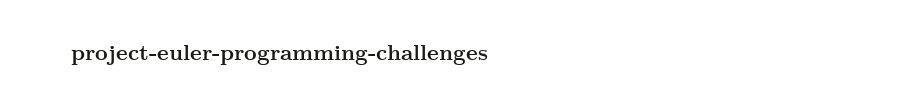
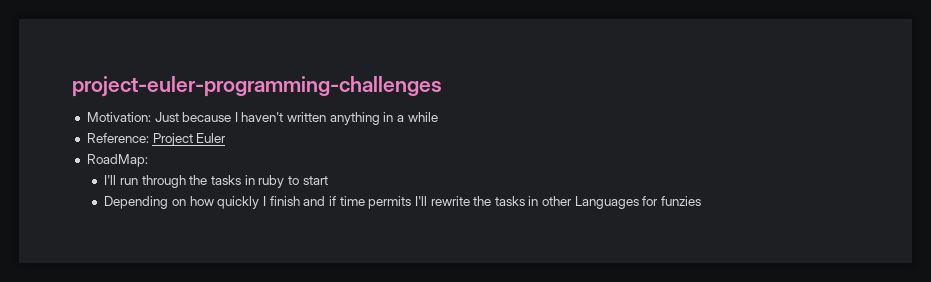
+ Motivation: Just because I haven't written anything in a while
+ Reference: Project Euler
+ RoadMap:
+ I'll run through the tasks in ruby to start
+ Depending on how quickly I finish and if time permits I'll rewrite the tasks in other Languages for funzies

